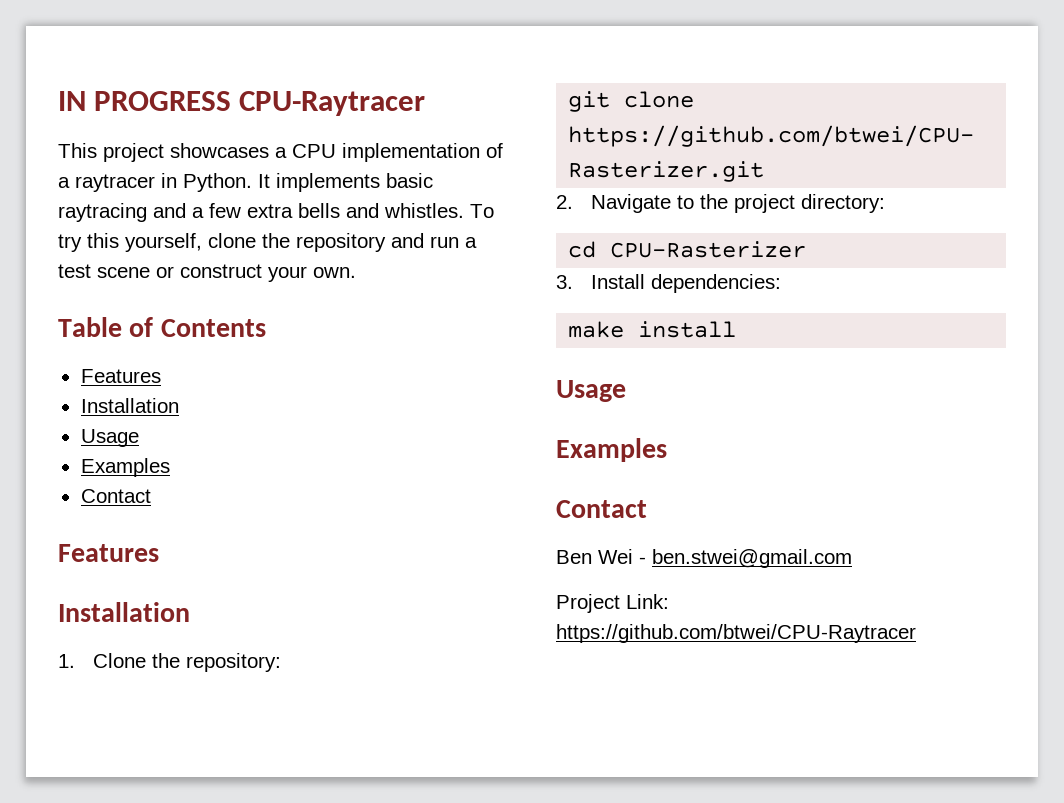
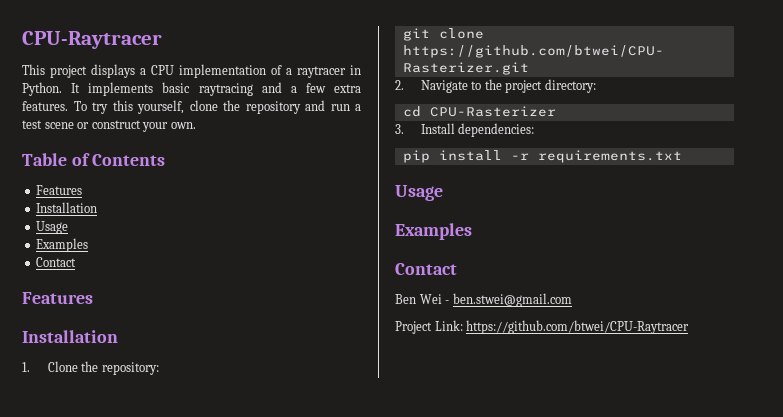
- IN PROGRESS CPU-Raytracer
+ CPU-Raytracer
- This project showcases a CPU implementation of a raytracer in Python.
+ This project displays a CPU implementation of a raytracer in Python.
- It implements basic raytracing and a few extra bells and whistles.
+ It implements basic raytracing and a few extra features.
- make install
+ pip install -r requirements.txt

